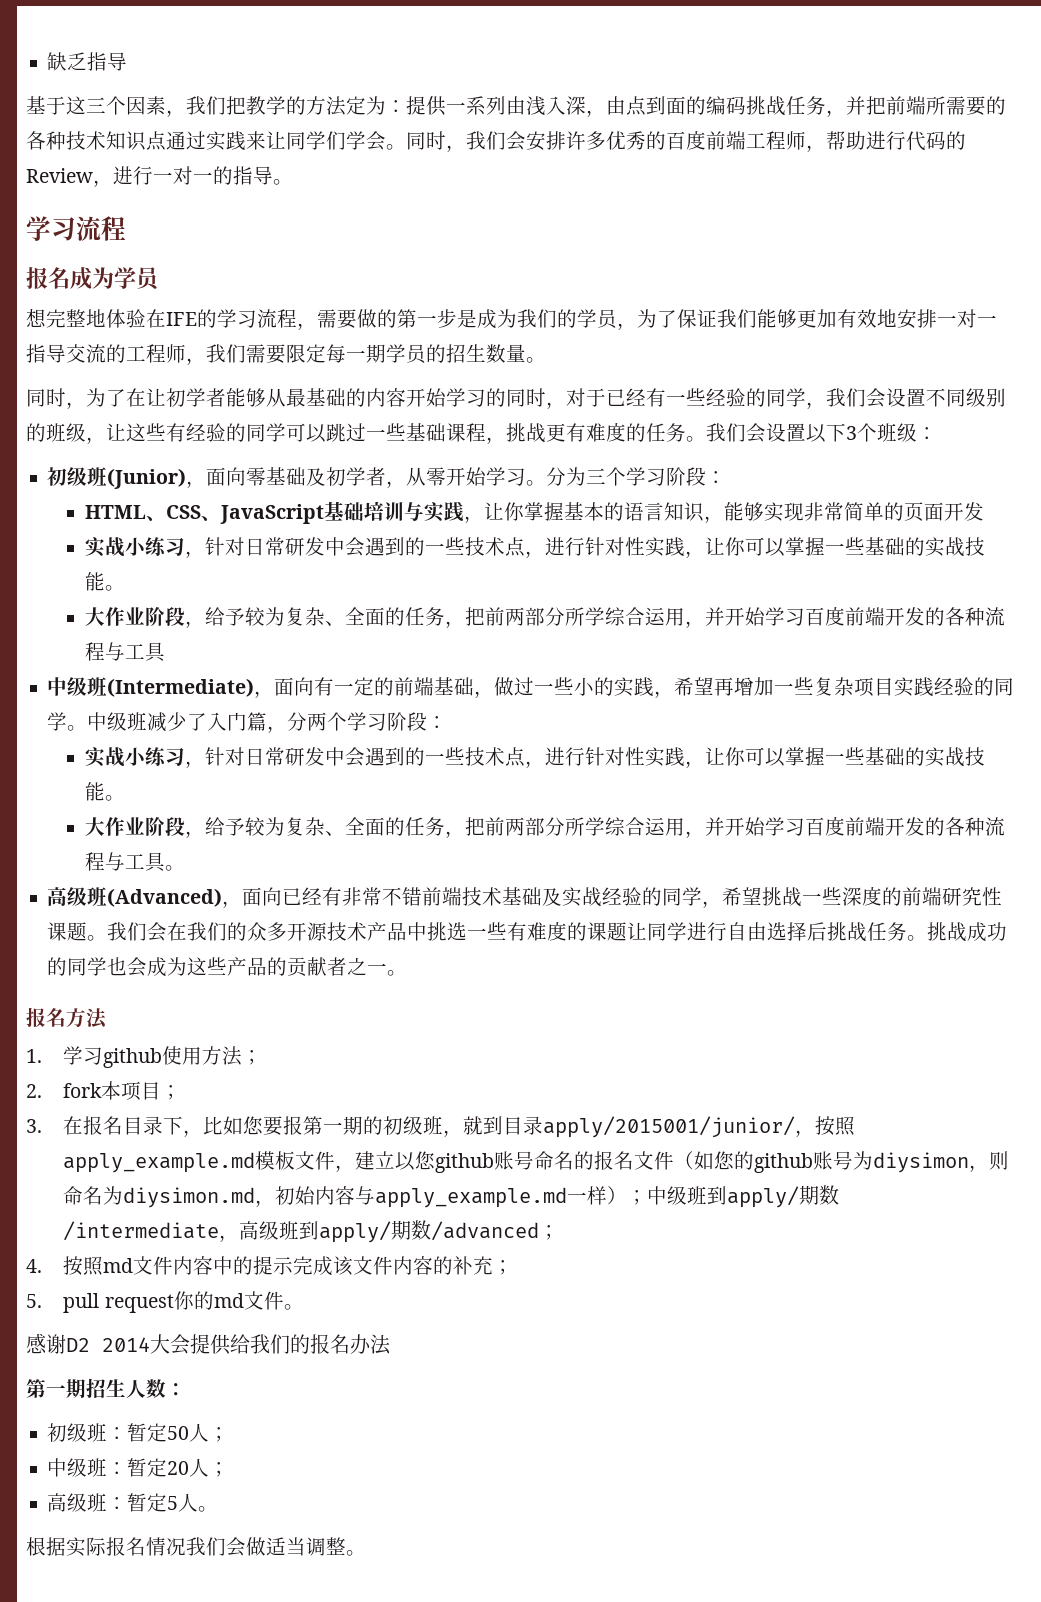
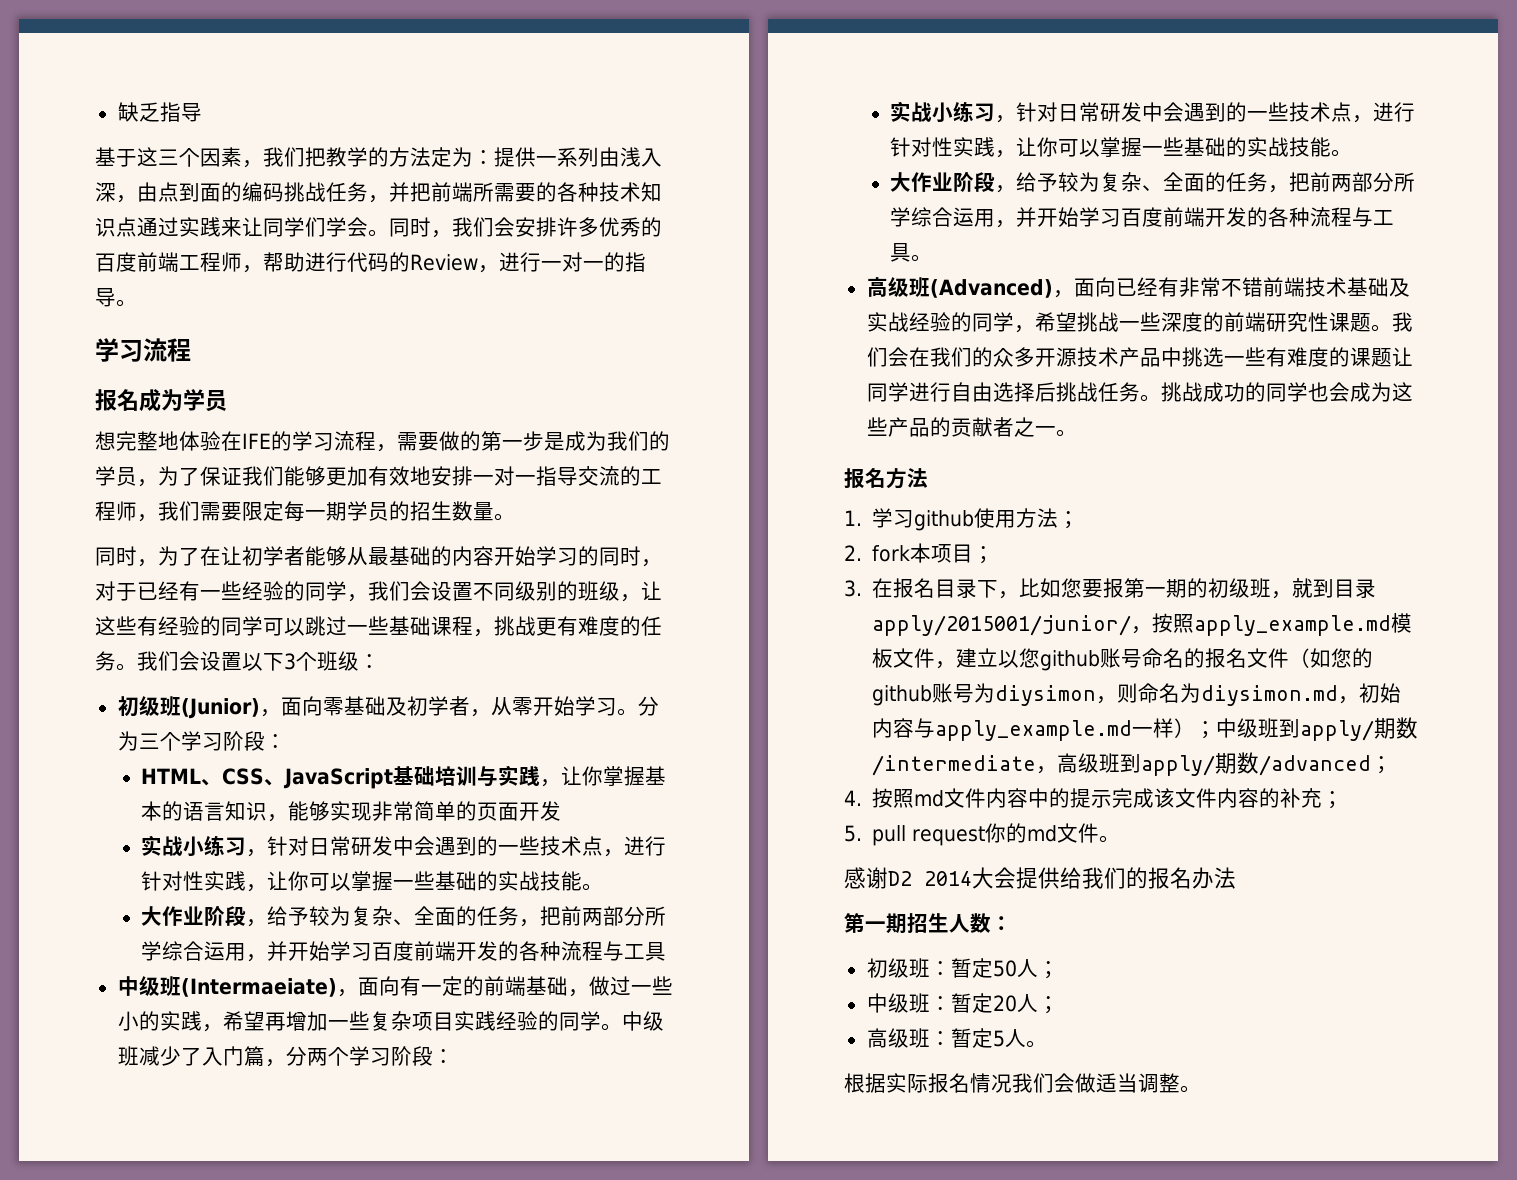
- 中级班(Intermediate)，面向有一定的前端基础，做过一些小的实践，希望再增加一些复杂项目实践经验的同学。
+ 中级班(Intermaeiate)，面向有一定的前端基础，做过一些小的实践，希望再增加一些复杂项目实践经验的同学。

